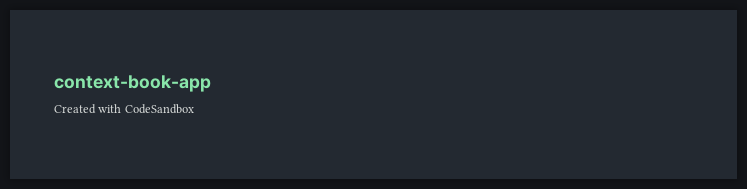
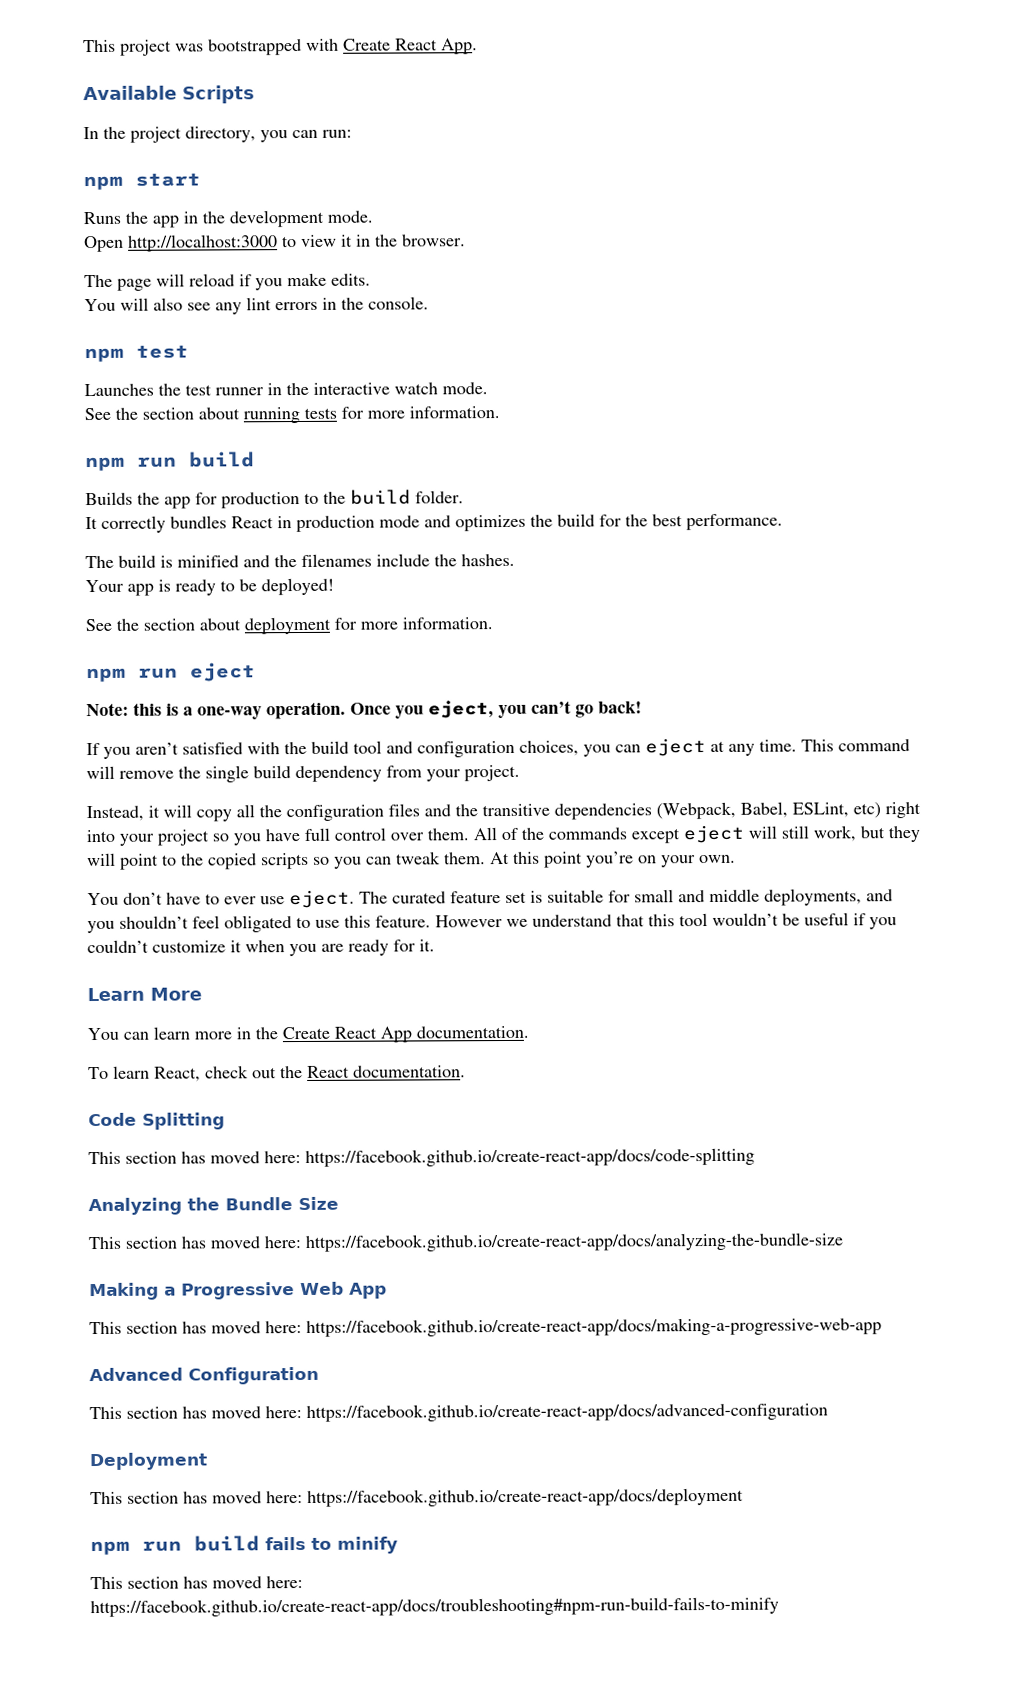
- context-book-app
- Created with CodeSandbox
+ This project was bootstrapped with Create React App.
+ Available Scripts
+ In the project directory, you can run:
+ npm start
+ Runs the app in the development mode.
+ Open http://localhost:3000 to view it in the browser.
+ The page will reload if you make edits.
+ You will also see any lint errors in the console.
+ npm test
+ Launches the test runner in the interactive watch mode.
+ See the section about running tests for more information.
+ npm run build
+ Builds the app for production to the build folder.
+ It correctly bundles React in production mode and optimizes the build for the best performance.
+ The build is minified and the filenames include the hashes.
+ Your app is ready to be deployed!
+ See the section about deployment for more information.
+ npm run eject
+ Note: this is a one-way operation. Once you eject, you can’t go back!
+ If you aren’t satisfied with the build tool and configuration choices, you can eject at any time. This command will remove the single build dependency from your project.
+ Instead, it will copy all the configuration files and the transitive dependencies (Webpack, Babel, ESLint, etc) right into your project so you have full control over them. All of the commands except eject will still work, but they will point to the copied scripts so you can tweak them. At this point you’re on your own.
+ You don’t have to ever use eject. The curated feature set is suitable for small and middle deployments, and you shouldn’t feel obligated to use this feature. However we understand that this tool wouldn’t be useful if you couldn’t customize it when you are ready for it.
+ Learn More
+ You can learn more in the Create React App documentation.
+ To learn React, check out the React documentation.
+ Code Splitting
+ This section has moved here: https://facebook.github.io/create-react-app/docs/code-splitting
+ Analyzing the Bundle Size
+ This section has moved here: https://facebook.github.io/create-react-app/docs/analyzing-the-bundle-size
+ Making a Progressive Web App
+ This section has moved here: https://facebook.github.io/create-react-app/docs/making-a-progressive-web-app
+ Advanced Configuration
+ This section has moved here: https://facebook.github.io/create-react-app/docs/advanced-configuration
+ Deployment
+ This section has moved here: https://facebook.github.io/create-react-app/docs/deployment
+ npm run build fails to minify
+ This section has moved here: https://facebook.github.io/create-react-app/docs/troubleshooting#npm-run-build-fails-to-minify

